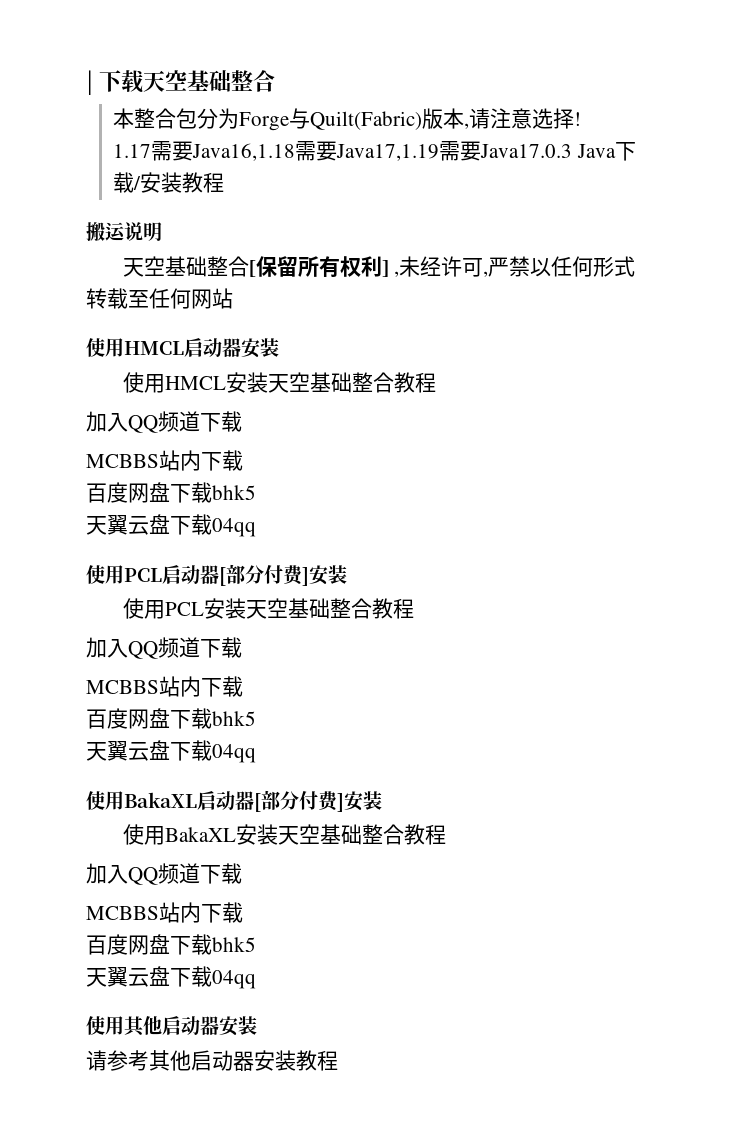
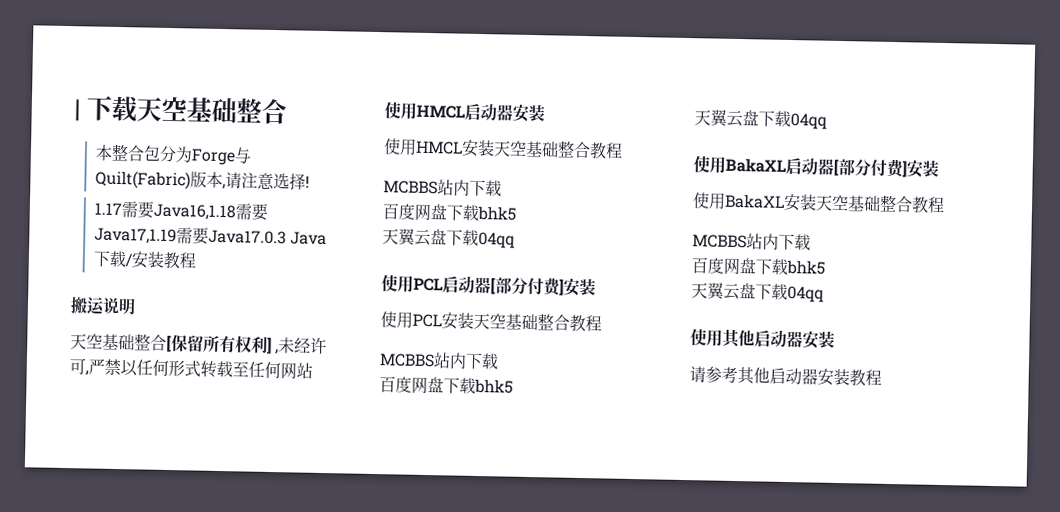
  使用HMCL安装天空基础整合教程
- 加入QQ频道下载
  使用PCL安装天空基础整合教程
- 加入QQ频道下载
  使用BakaXL安装天空基础整合教程
- 加入QQ频道下载

